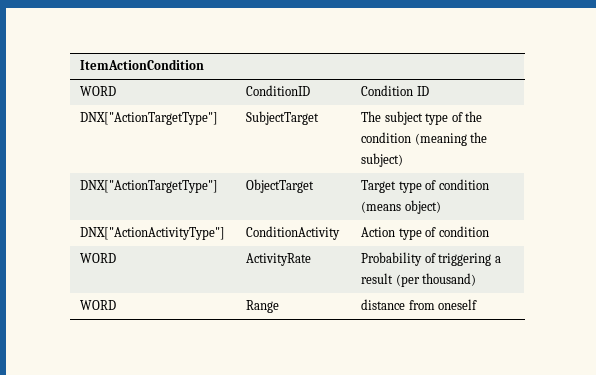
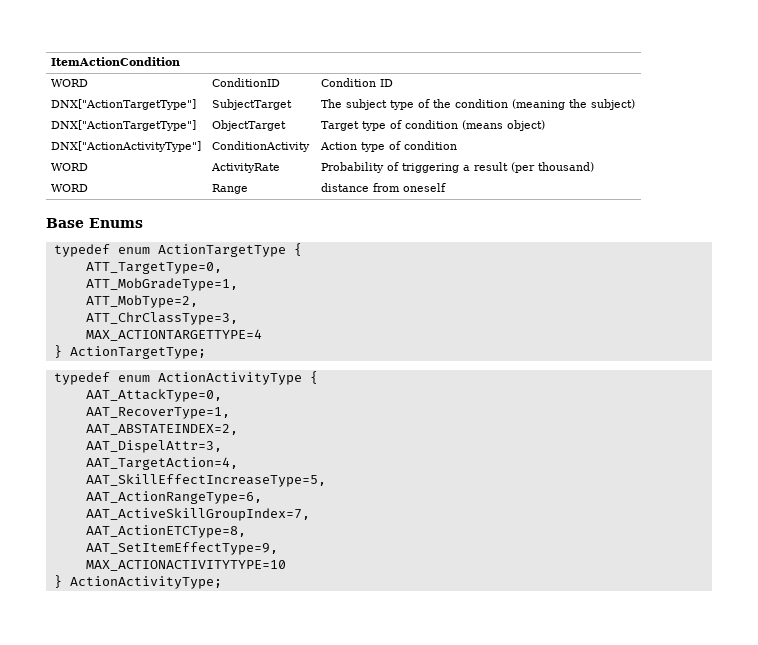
+ Base Enums
+ typedef enum ActionTargetType {
+ ATT_TargetType=0,
+ ATT_MobGradeType=1,
+ ATT_MobType=2,
+ ATT_ChrClassType=3,
+ MAX_ACTIONTARGETTYPE=4
+ } ActionTargetType;
+ typedef enum ActionActivityType {
+ AAT_AttackType=0,
+ AAT_RecoverType=1,
+ AAT_ABSTATEINDEX=2,
+ AAT_DispelAttr=3,
+ AAT_TargetAction=4,
+ AAT_SkillEffectIncreaseType=5,
+ AAT_ActionRangeType=6,
+ AAT_ActiveSkillGroupIndex=7,
+ AAT_ActionETCType=8,
+ AAT_SetItemEffectType=9,
+ MAX_ACTIONACTIVITYTYPE=10
+ } ActionActivityType;

